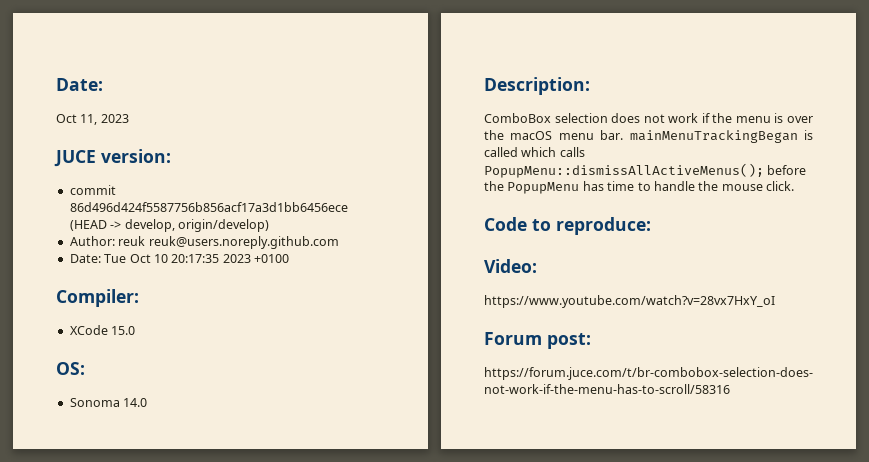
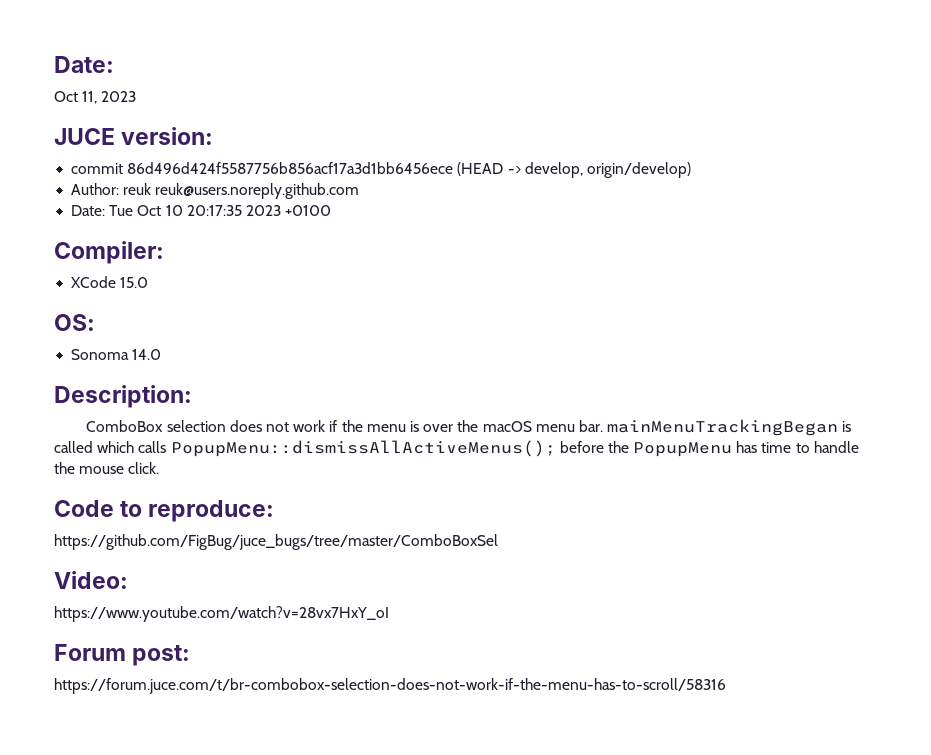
+ https://github.com/FigBug/juce_bugs/tree/master/ComboBoxSel

